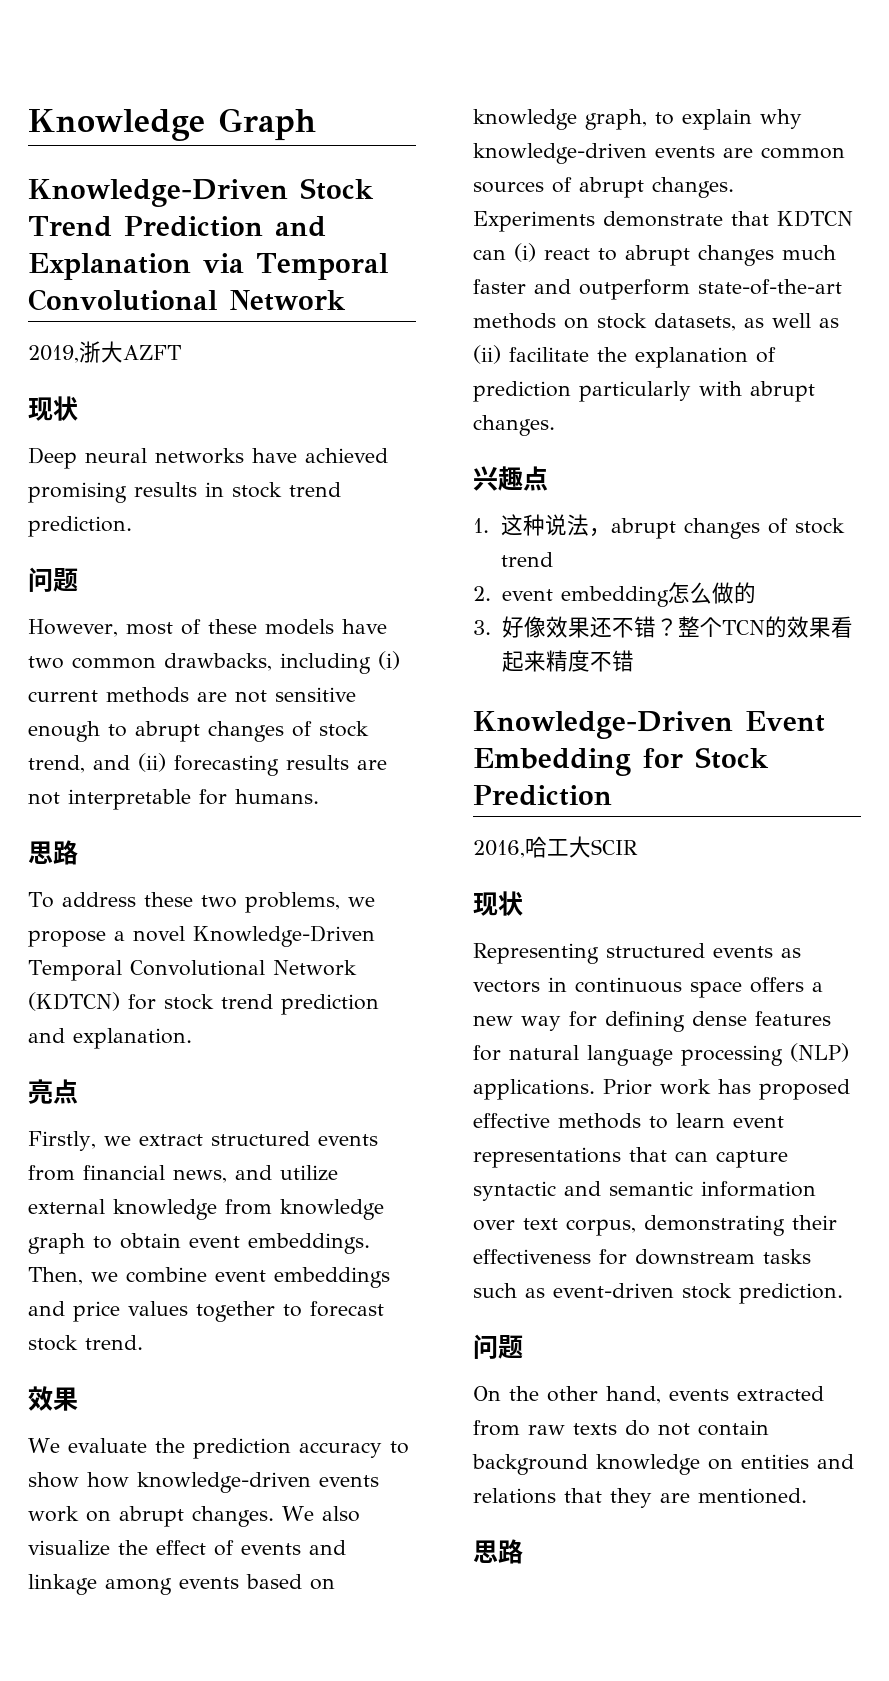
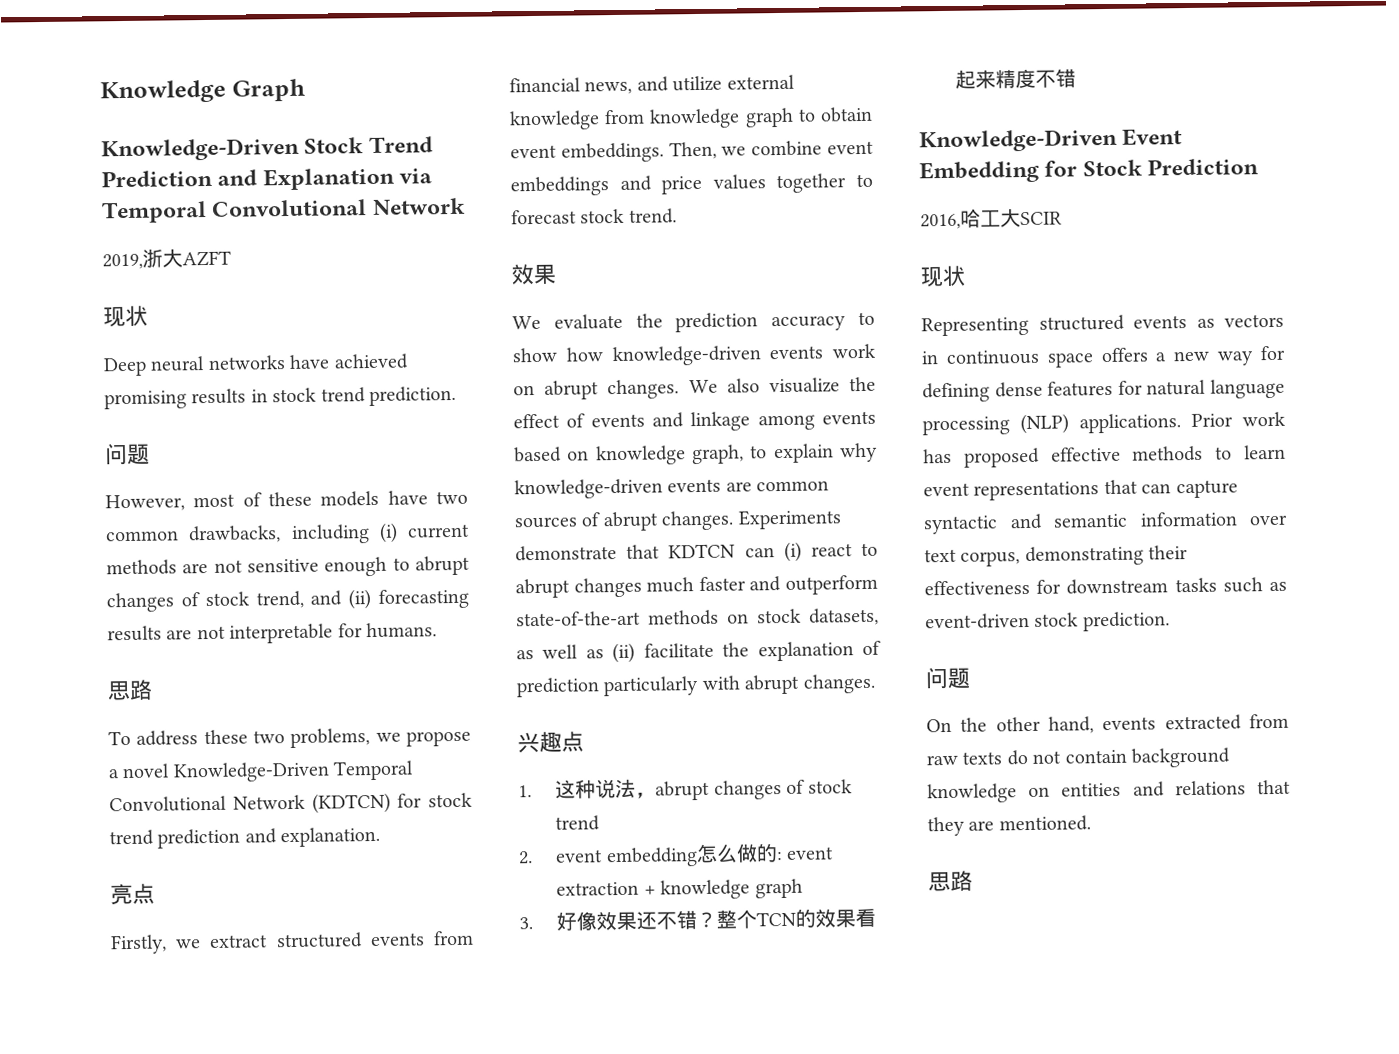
- 2. event embedding怎么做的
+ 2. event embedding怎么做的: event extraction + knowledge graph

